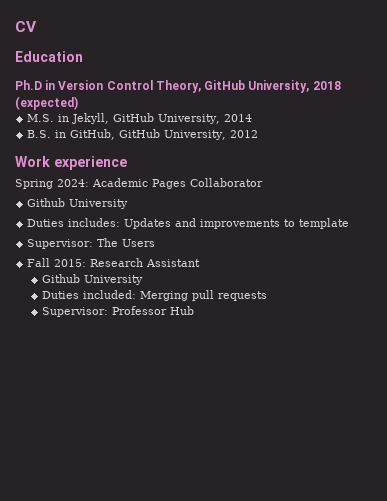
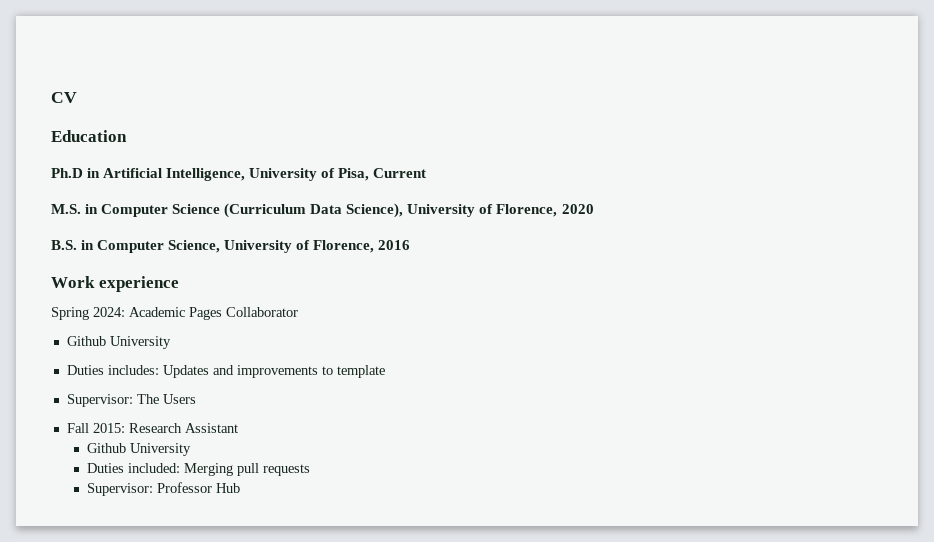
- Ph.D in Version Control Theory, GitHub University, 2018 (expected)
- M.S. in Jekyll, GitHub University, 2014
- B.S. in GitHub, GitHub University, 2012
+ Ph.D in Artificial Intelligence, University of Pisa, Current
+ M.S. in Computer Science (Curriculum Data Science), University of Florence, 2020
+ B.S. in Computer Science, University of Florence, 2016

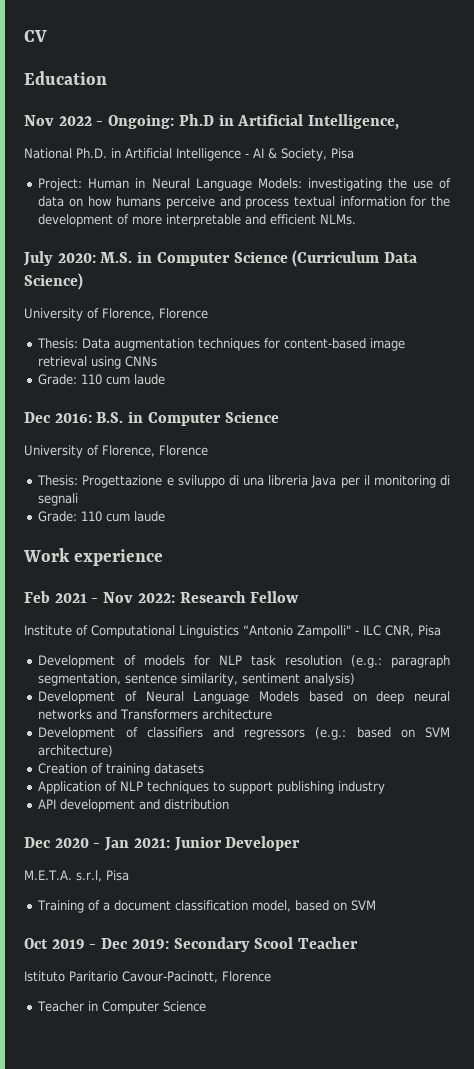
- Ph.D in Artificial Intelligence, University of Pisa, Current
- M.S. in Computer Science (Curriculum Data Science), University of Florence, 2020
- B.S. in Computer Science, University of Florence, 2016
+ Nov 2022 - Ongoing: Ph.D in Artificial Intelligence,
+ National Ph.D. in Artificial Intelligence - AI & Society, Pisa
+ Project: Human in Neural Language Models: investigating the use of data on how humans perceive and process textual information for the development of more interpretable and efficient NLMs.
+ July 2020: M.S. in Computer Science (Curriculum Data Science)
+ University of Florence, Florence
+ Thesis: Data augmentation techniques for content-based image retrieval using CNNs
+ Grade: 110 cum laude
+ Dec 2016: B.S. in Computer Science
+ University of Florence, Florence
+ Thesis: Progettazione e sviluppo di una libreria Java per il monitoring di segnali
+ Grade: 110 cum laude
  Work experience
- Spring 2024: Academic Pages Collaborator
- Github University
- Duties includes: Updates and improvements to template
- Supervisor: The Users
- Fall 2015: Research Assistant
- Github University
- Duties included: Merging pull requests
- Supervisor: Professor Hub
+ Feb 2021 - Nov 2022: Research Fellow
+ Institute of Computational Linguistics “Antonio Zampolli" - ILC CNR, Pisa
+ Development of models for NLP task resolution (e.g.: paragraph segmentation, sentence similarity, sentiment analysis)
+ Development of Neural Language Models based on deep neural networks and Transformers architecture
+ Development of classifiers and regressors (e.g.: based on SVM architecture)
+ Creation of training datasets
+ Application of NLP techniques to support publishing industry
+ API development and distribution
+ Dec 2020 - Jan 2021: Junior Developer
+ M.E.T.A. s.r.l, Pisa
+ Training of a document classification model, based on SVM
+ Oct 2019 - Dec 2019: Secondary Scool Teacher
+ Istituto Paritario Cavour-Pacinott, Florence
+ Teacher in Computer Science

